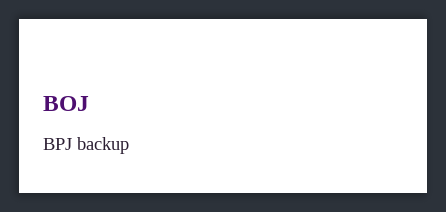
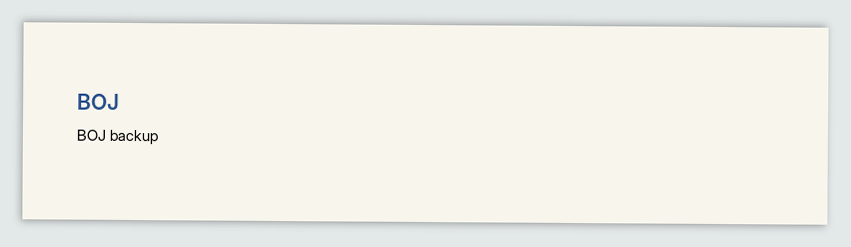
- BPJ backup
+ BOJ backup

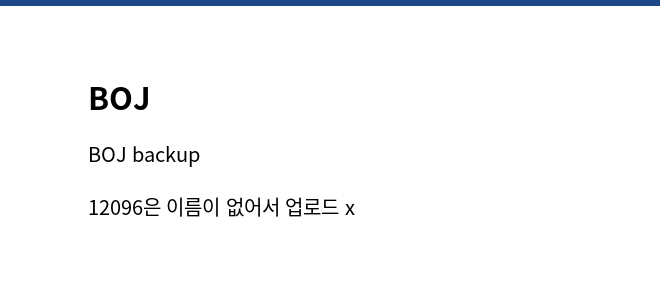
+ 12096은 이름이 없어서 업로드 x

